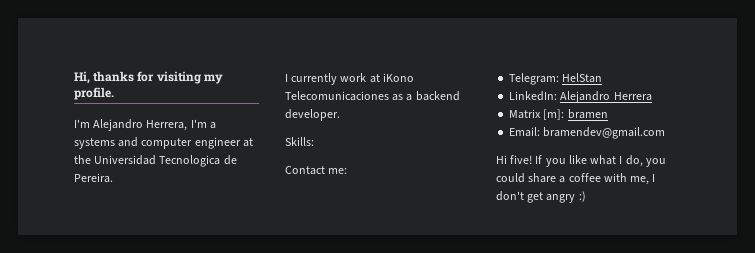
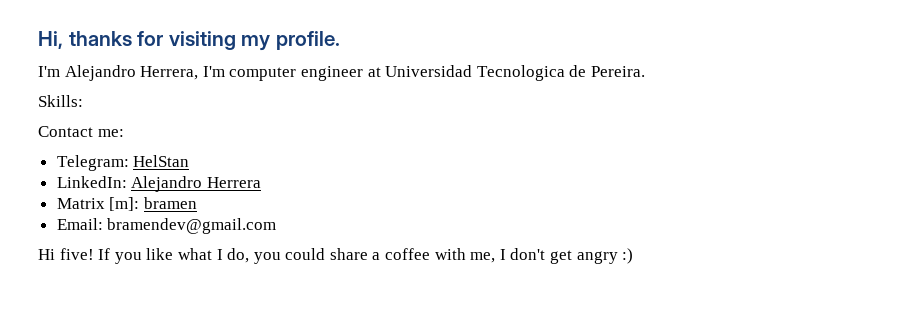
- I'm Alejandro Herrera, I'm a systems and computer engineer at the Universidad Tecnologica de Pereira.
+ I'm Alejandro Herrera, I'm computer engineer at Universidad Tecnologica de Pereira.
- I currently work at iKono Telecomunicaciones as a backend developer.

